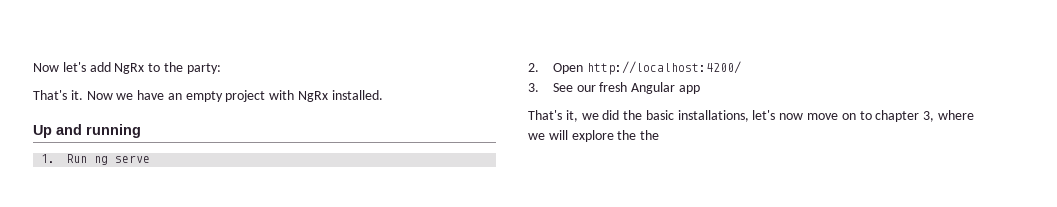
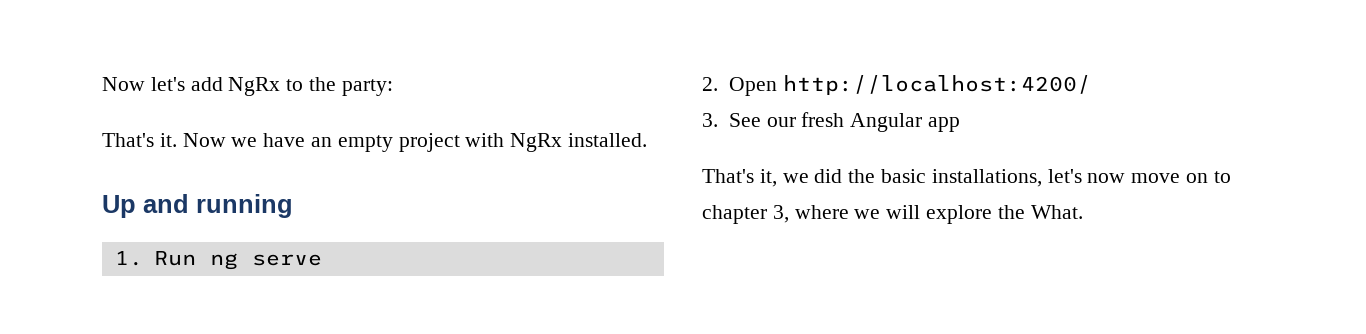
- That's it, we did the basic installations, let's now move on to chapter 3, where we will explore the the
+ That's it, we did the basic installations, let's now move on to chapter 3, where we will explore the What.

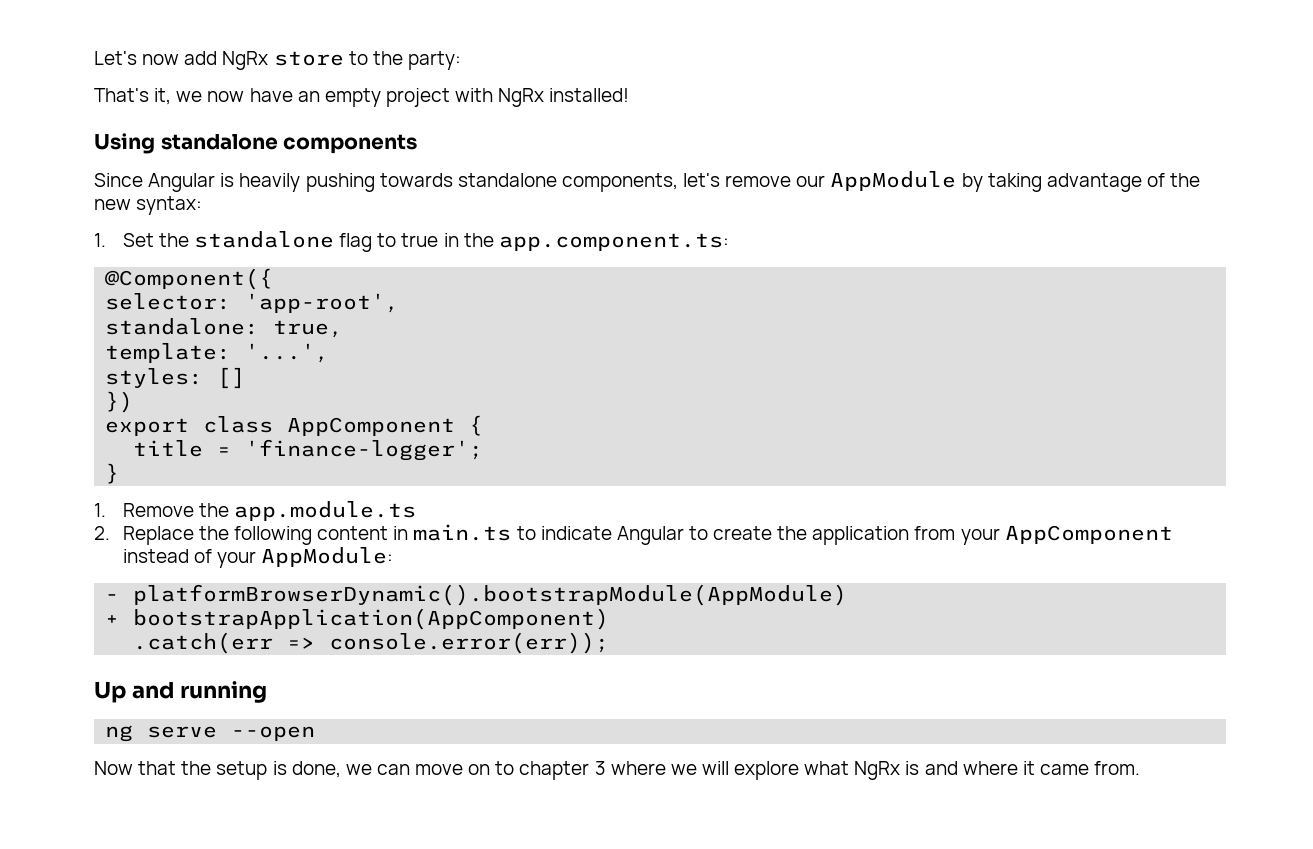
- Now let's add NgRx to the party:
+ Let's now add NgRx store to the party:
- That's it. Now we have an empty project with NgRx installed.
+ That's it, we now have an empty project with NgRx installed!
+ Using standalone components
+ Since Angular is heavily pushing towards standalone components, let's remove our AppModule by taking advantage of the new syntax:
+ 1. Set the standalone flag to true in the app.component.ts:
+ @Component({
+ selector: 'app-root',
+ standalone: true,
+ template: '...',
+ styles: []
+ })
+ export class AppComponent {
+ title = 'finance-logger';
+ }
+ 1. Remove the app.module.ts
+ 2. Replace the following content in main.ts to indicate Angular to create the application from your AppComponent instead of your AppModule:
+ - platformBrowserDynamic().bootstrapModule(AppModule)
+ + bootstrapApplication(AppComponent)
+ .catch(err => console.error(err));
- 1. Run ng serve
- 2. Open http://localhost:4200/
- 3. See our fresh Angular app
- That's it, we did the basic installations, let's now move on to chapter 3, where we will explore the What.
+ ng serve --open
+ Now that the setup is done, we can move on to chapter 3 where we will explore what NgRx is and where it came from.

